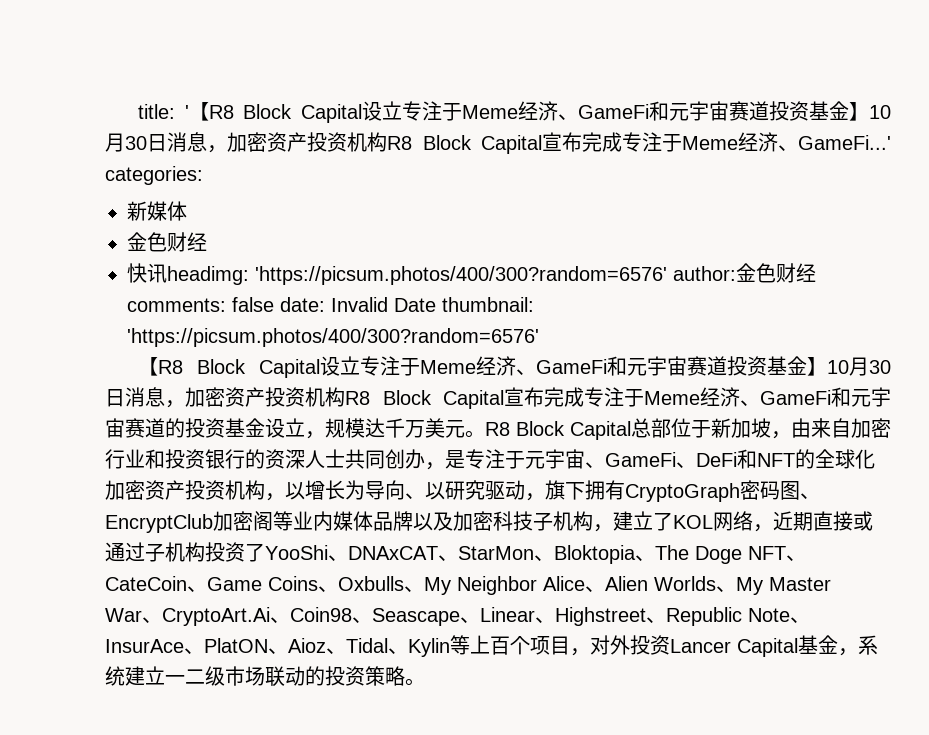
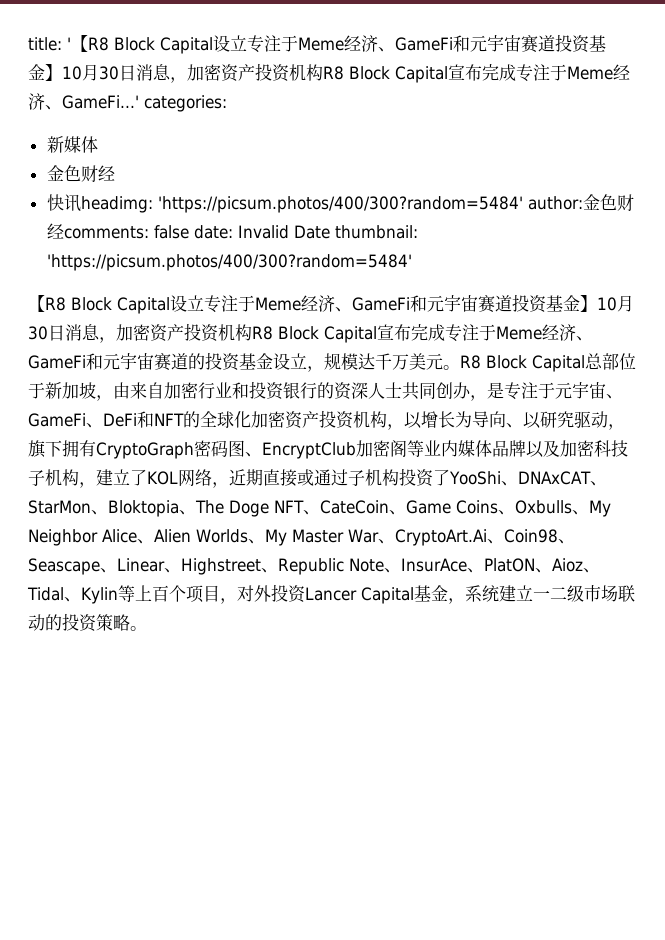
- 快讯headimg: 'https://picsum.photos/400/300?random=6576' author:金色财经comments: false date: Invalid Date thumbnail: 'https://picsum.photos/400/300?random=6576'
+ 快讯headimg: 'https://picsum.photos/400/300?random=5484' author:金色财经comments: false date: Invalid Date thumbnail: 'https://picsum.photos/400/300?random=5484'

